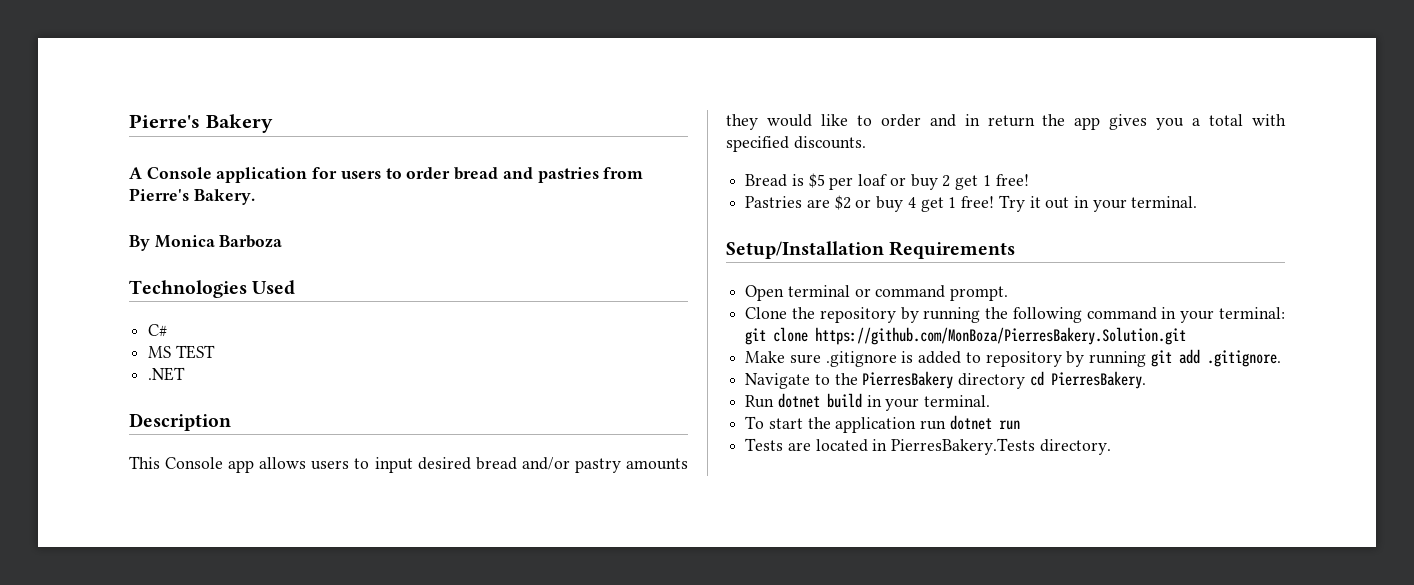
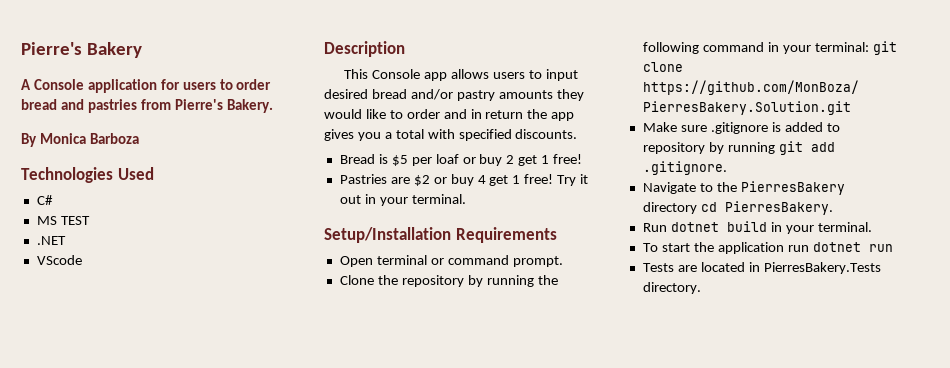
+ VScode

